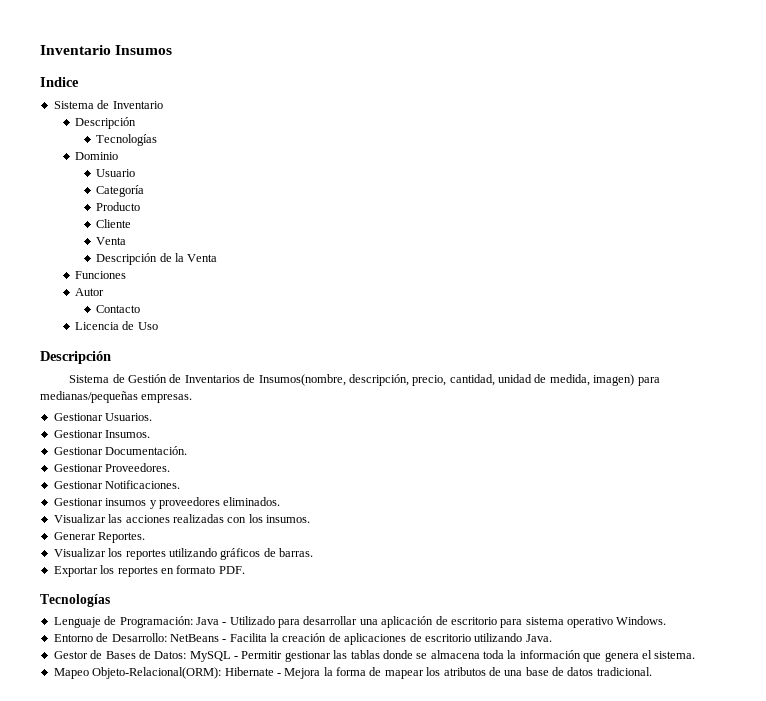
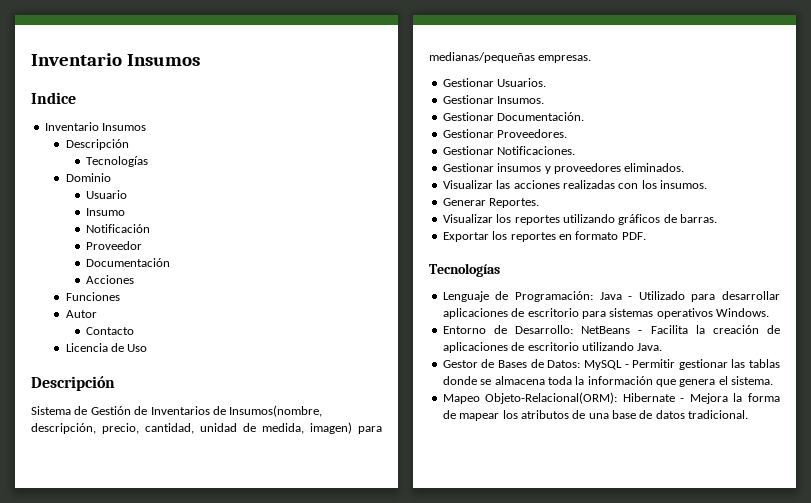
  Indice
- Sistema de Inventario
+ Inventario Insumos
- Categoría
- Producto
- Cliente
- Venta
- Descripción de la Venta
+ Insumo
+ Notificación
+ Proveedor
+ Documentación
+ Acciones
- Lenguaje de Programación: Java - Utilizado para desarrollar una aplicación de escritorio para sistema operativo Windows.
+ Lenguaje de Programación: Java - Utilizado para desarrollar aplicaciones de escritorio para sistemas operativos Windows.

